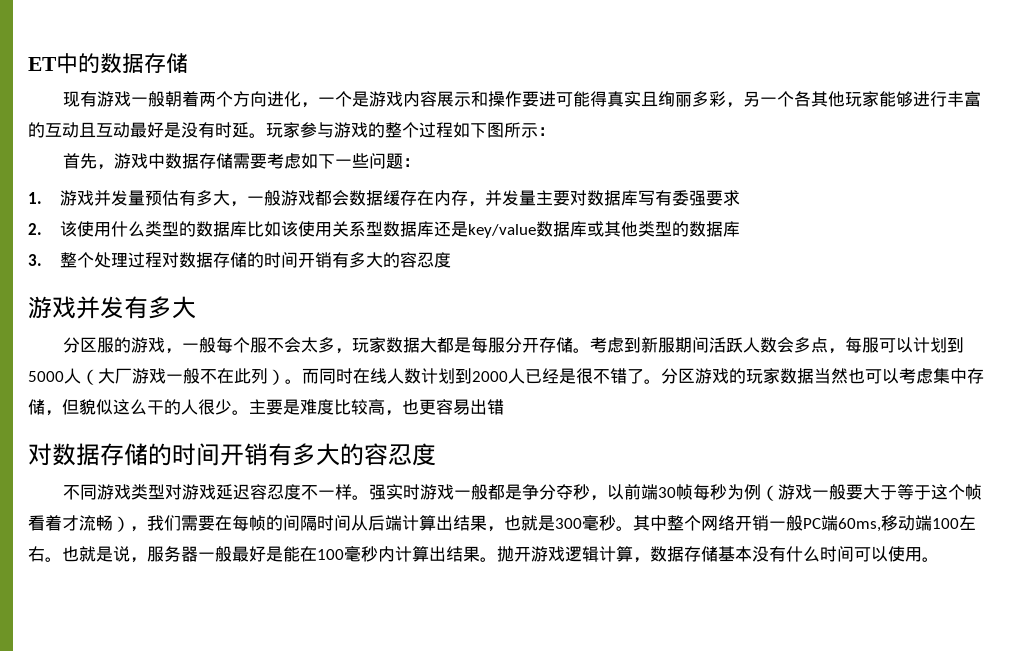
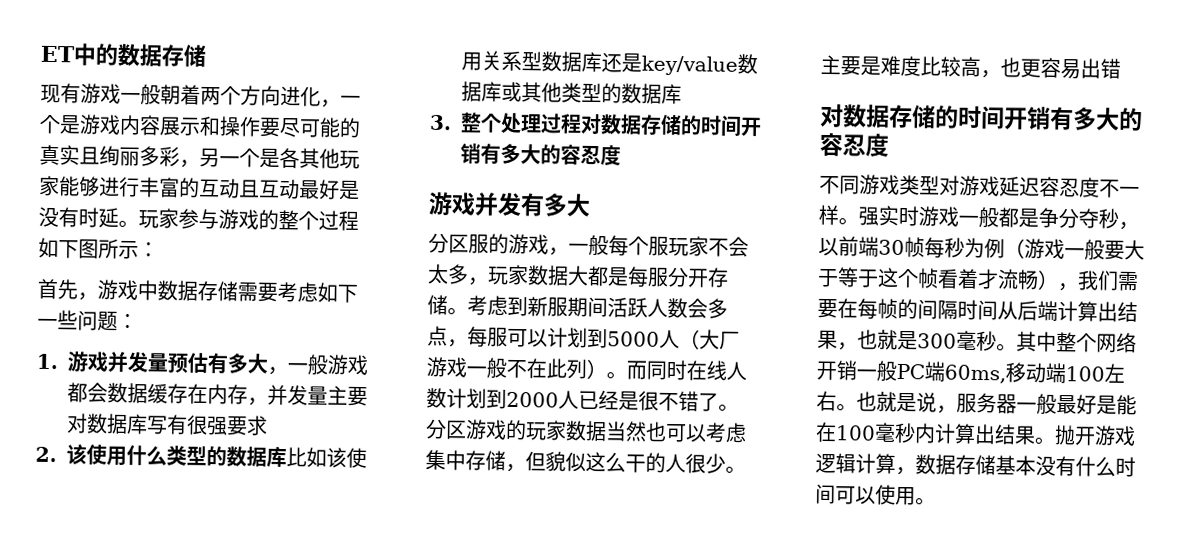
- 现有游戏一般朝着两个方向进化，一个是游戏内容展示和操作要进可能得真实且绚丽多彩，另一个各其他玩家能够进行丰富的互动且互动最好是没有时延。
+ 现有游戏一般朝着两个方向进化，一个是游戏内容展示和操作要尽可能的真实且绚丽多彩，另一个是各其他玩家能够进行丰富的互动且互动最好是没有时延。
- 1.游戏并发量预估有多大，一般游戏都会数据缓存在内存，并发量主要对数据库写有委强要求
+ 1.游戏并发量预估有多大，一般游戏都会数据缓存在内存，并发量主要对数据库写有很强要求
- 分区服的游戏，一般每个服不会太多，玩家数据大都是每服分开存储。
+ 分区服的游戏，一般每个服玩家不会太多，玩家数据大都是每服分开存储。

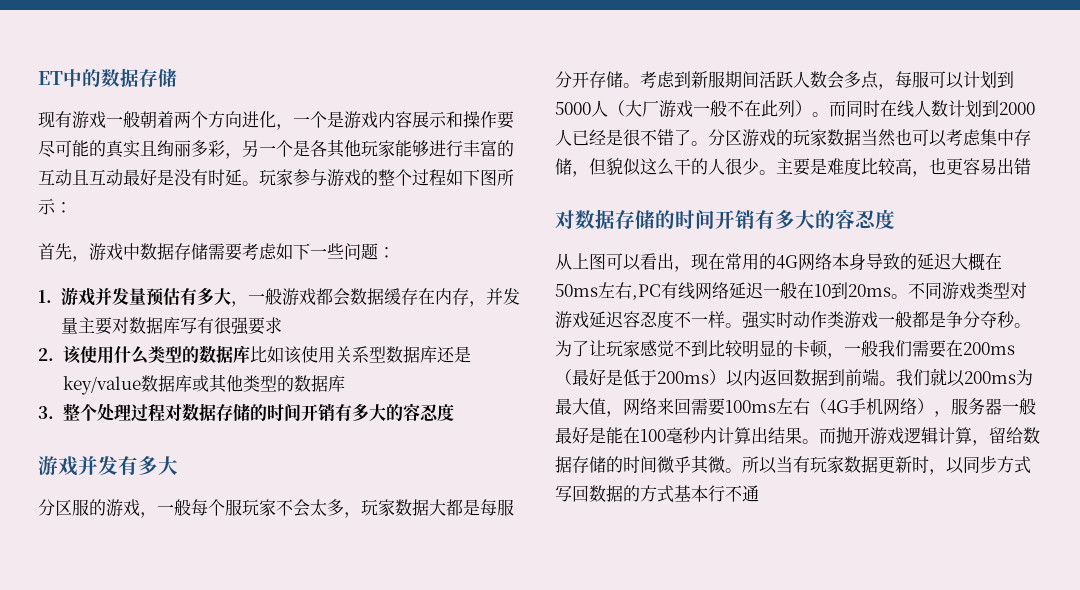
+ 从上图可以看出，现在常用的4G网络本身导致的延迟大概在50ms左右,PC有线网络延迟一般在10到20ms。
- 强实时游戏一般都是争分夺秒，以前端30帧每秒为例（游戏一般要大于等于这个帧看着才流畅），我们需要在每帧的间隔时间从后端计算出结果，也就是300毫秒。其中整个网络开销一般PC端60ms,移动端100左右。也就是说，服务器一般最好是能在100毫秒内计算出结果。
+ 强实时动作类游戏一般都是争分夺秒。为了让玩家感觉不到比较明显的卡顿，一般我们需要在200ms（最好是低于200ms）以内返回数据到前端。我们就以200ms为最大值，网络来回需要100ms左右（4G手机网络），服务器一般最好是能在100毫秒内计算出结果。
- 抛开游戏逻辑计算，数据存储基本没有什么时间可以使用。
+ 而抛开游戏逻辑计算，留给数据存储的时间微乎其微。所以当有玩家数据更新时，以同步方式写回数据的方式基本行不通

